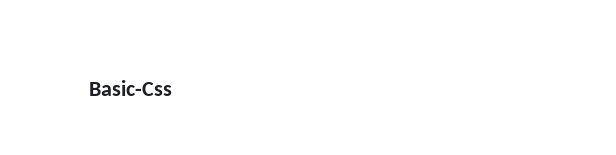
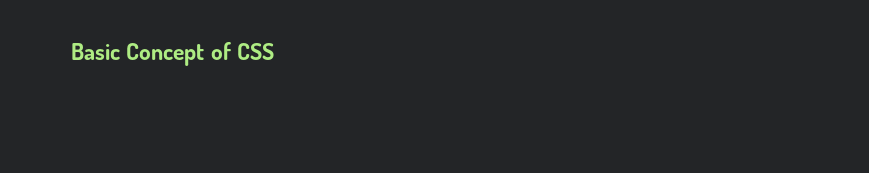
- Basic-Css
+ Basic Concept of CSS

